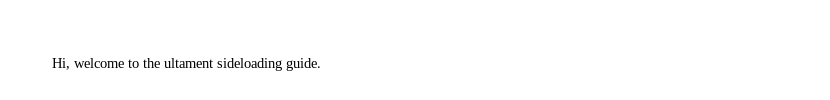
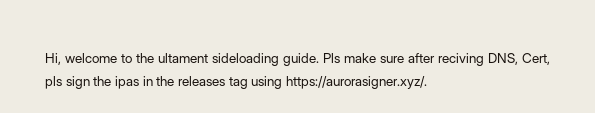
+ Pls make sure after reciving DNS, Cert, pls sign the ipas in the releases tag using https://aurorasigner.xyz/.

